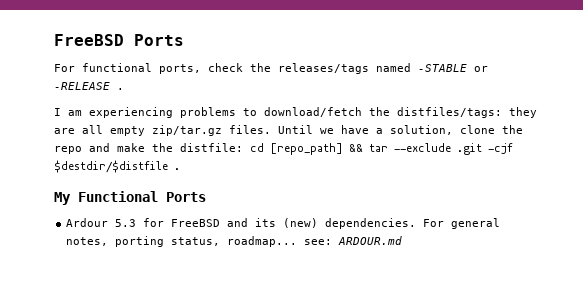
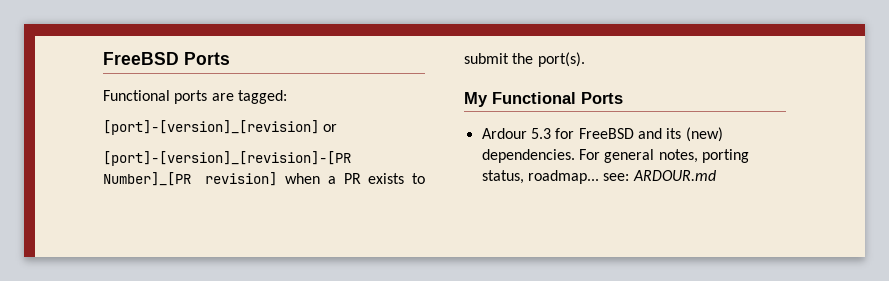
- For functional ports, check the releases/tags named -STABLE or -RELEASE .
- I am experiencing problems to download/fetch the distfiles/tags: they are all empty zip/tar.gz files. Until we have a solution, clone the repo and make the distfile: cd [repo_path] && tar --exclude .git -cjf $destdir/$distfile .
+ Functional ports are tagged:
+ [port]-[version]_[revision] or
+ [port]-[version]_[revision]-[PR Number]_[PR revision] when a PR exists to submit the port(s).

